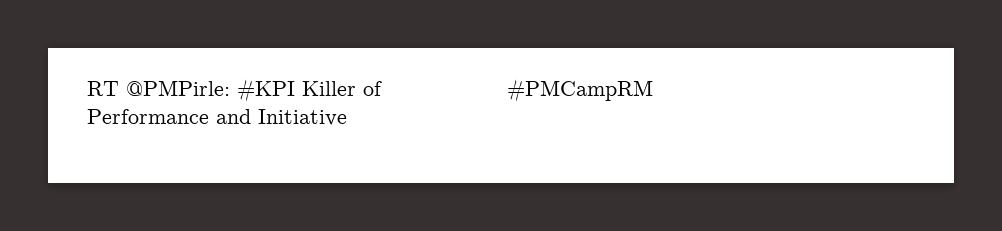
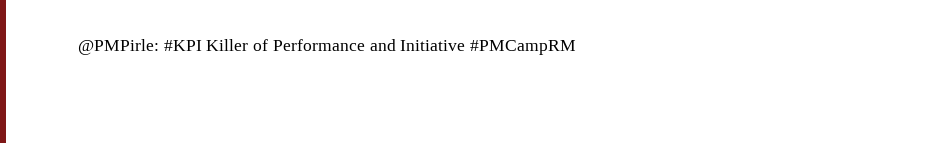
- RT @PMPirle: #KPI Killer of Performance and Initiative #PMCampRM
+ @PMPirle: #KPI Killer of Performance and Initiative #PMCampRM

